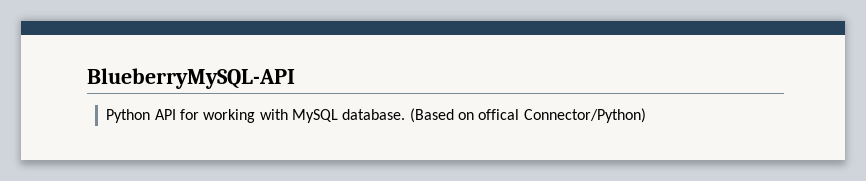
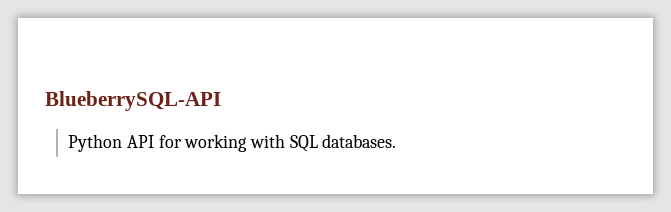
- BlueberryMySQL-API
+ BlueberrySQL-API
- Python API for working with MySQL database. (Based on offical Connector/Python)
+ Python API for working with SQL databases.

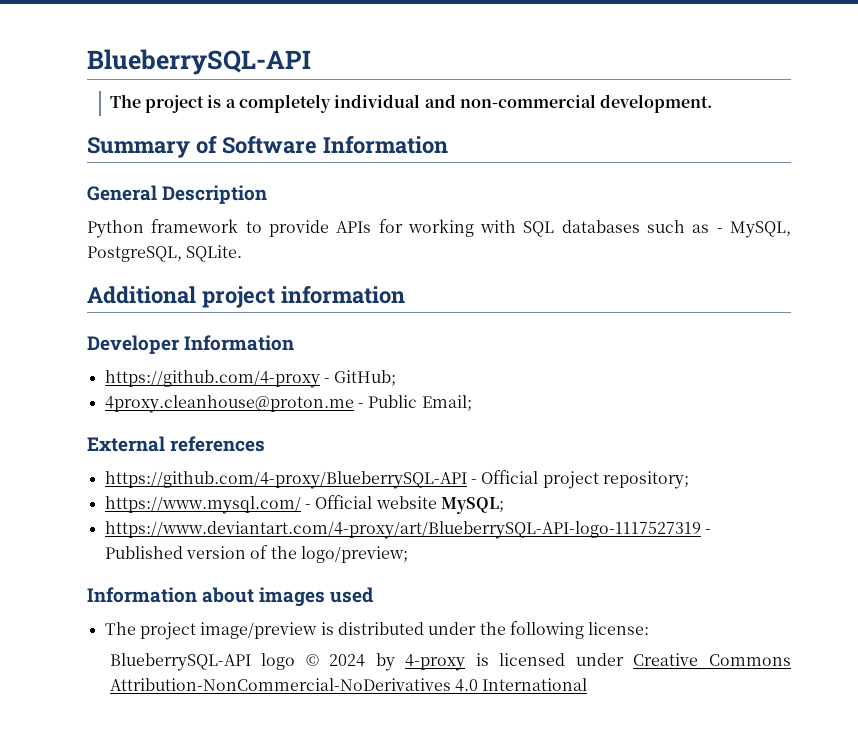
- Python API for working with SQL databases.
+ The project is a completely individual and non-commercial development.
+ Summary of Software Information
+ General Description
+ Python framework to provide APIs for working with SQL databases such as - MySQL, PostgreSQL, SQLite.
+ Additional project information
+ Developer Information
+ https://github.com/4-proxy - GitHub;
+ 4proxy.cleanhouse@proton.me - Public Email;
+ External references
+ https://github.com/4-proxy/BlueberrySQL-API - Official project repository;
+ https://www.mysql.com/ - Official website MySQL;
+ https://www.deviantart.com/4-proxy/art/BlueberrySQL-API-logo-1117527319 - Published version of the logo/preview;
+ Information about images used
+ The project image/preview is distributed under the following license:
+ BlueberrySQL-API logo © 2024 by 4-proxy is licensed under Creative Commons Attribution-NonCommercial-NoDerivatives 4.0 International

